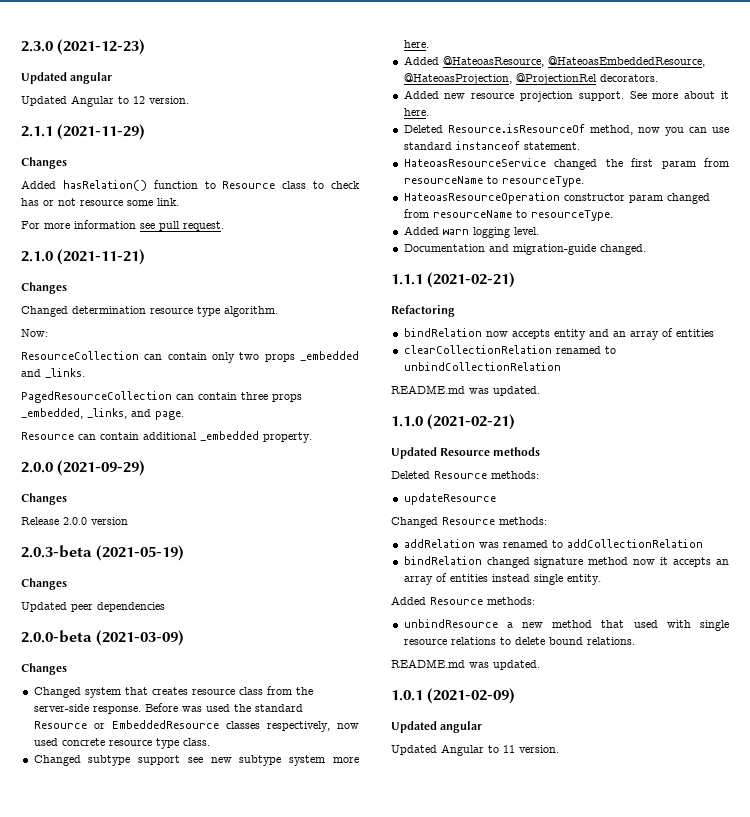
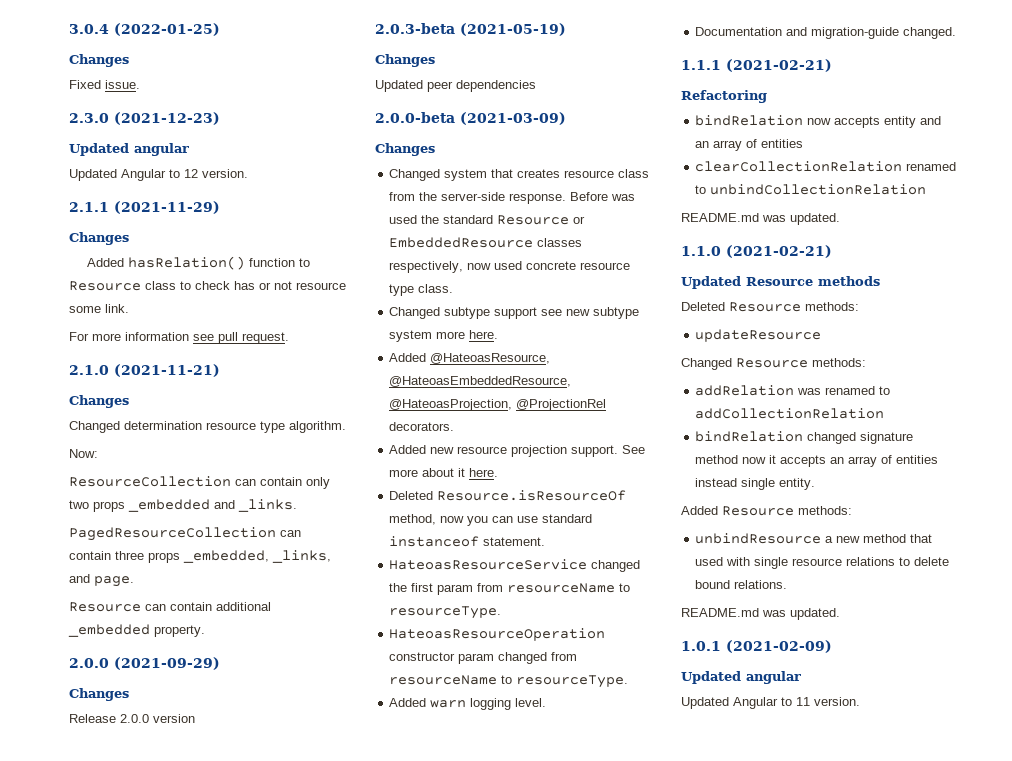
+ 3.0.4 (2022-01-25)
+ Changes
+ Fixed issue.

